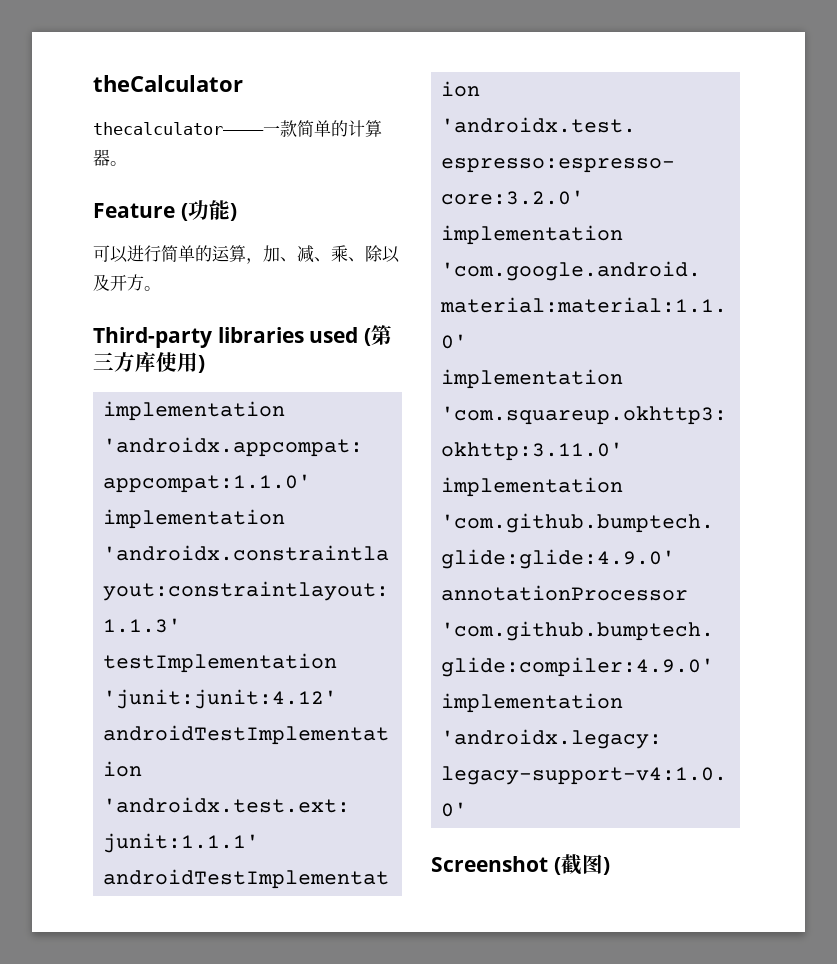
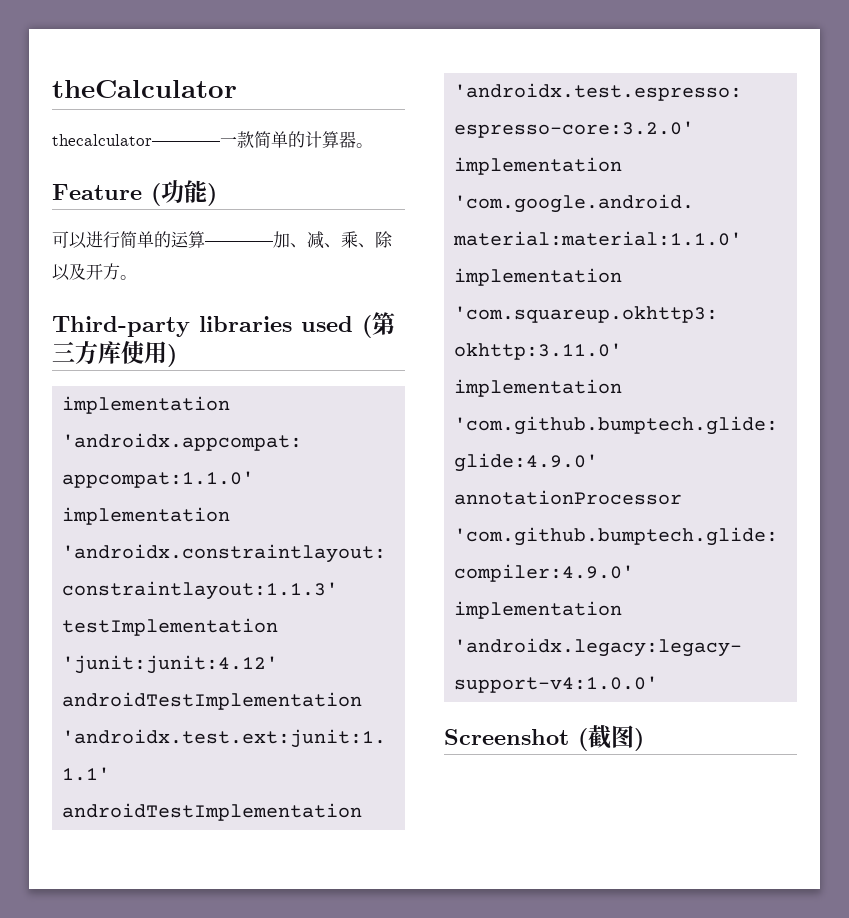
- 可以进行简单的运算，加、减、乘、除以及开方。
+ 可以进行简单的运算————加、减、乘、除以及开方。

